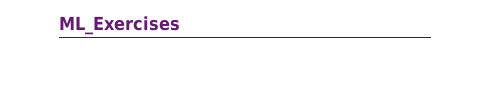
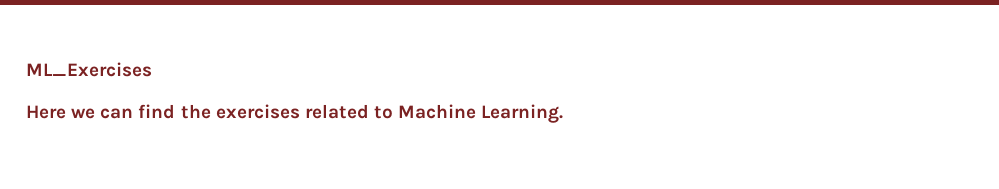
+ Here we can find the exercises related to Machine Learning.

